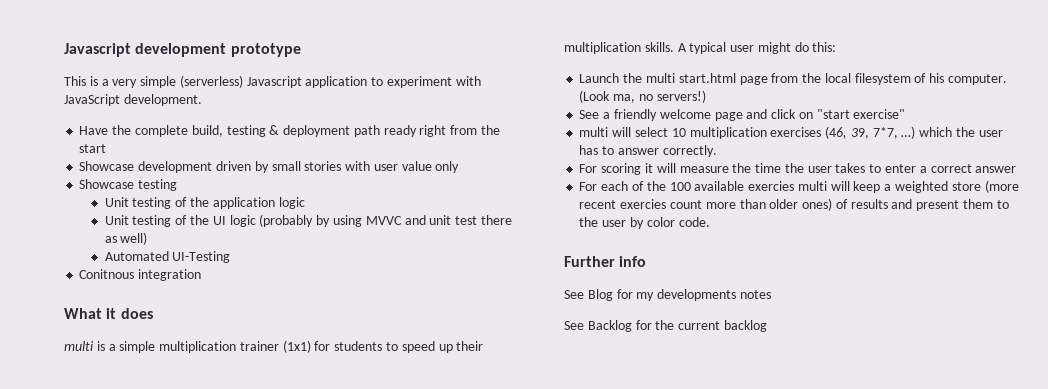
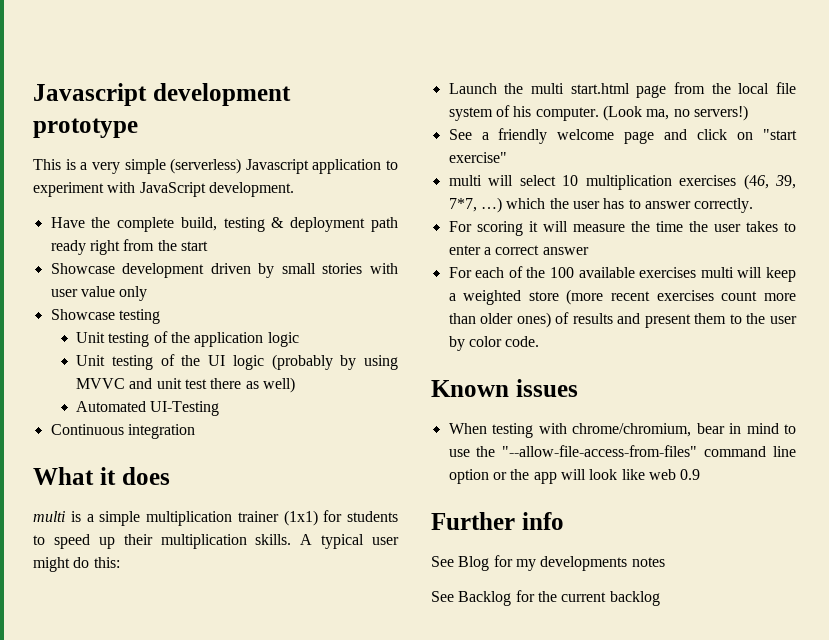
- Conitnous integration
+ Continuous integration
- Launch the multi start.html page from the local filesystem of his computer.
+ Launch the multi start.html page from the local file system of his computer.
- For each of the 100 available exercies multi will keep a weighted store (more recent exercies count more than older ones) of results and present them to the user by color code.
+ For each of the 100 available exercises multi will keep a weighted store (more recent exercises count more than older ones) of results and present them to the user by color code.
+ Known issues
+ When testing with chrome/chromium, bear in mind to use the "--allow-file-access-from-files" command line option or the app will look like web 0.9

